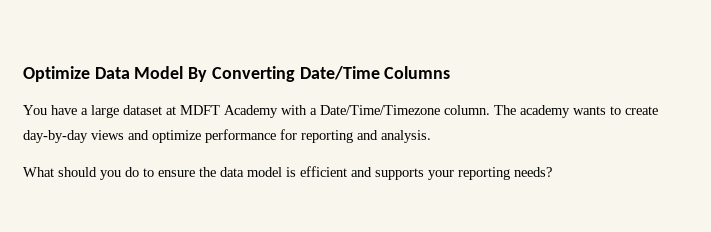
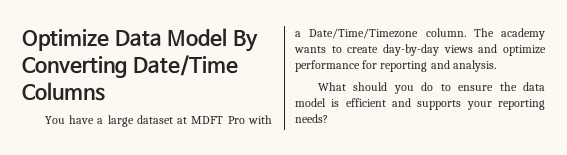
- You have a large dataset at MDFT Academy with a Date/Time/Timezone column.
+ You have a large dataset at MDFT Pro with a Date/Time/Timezone column.

